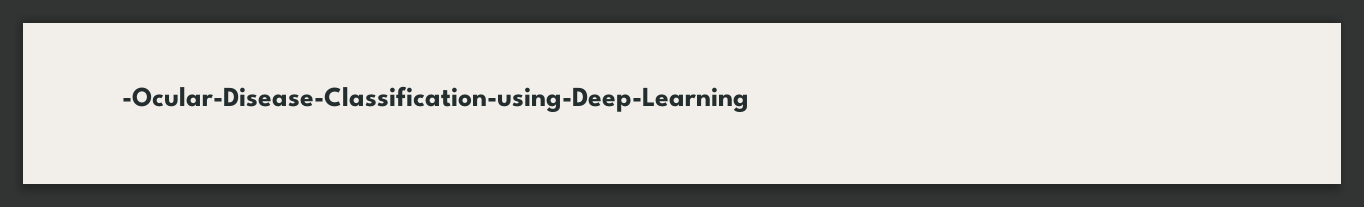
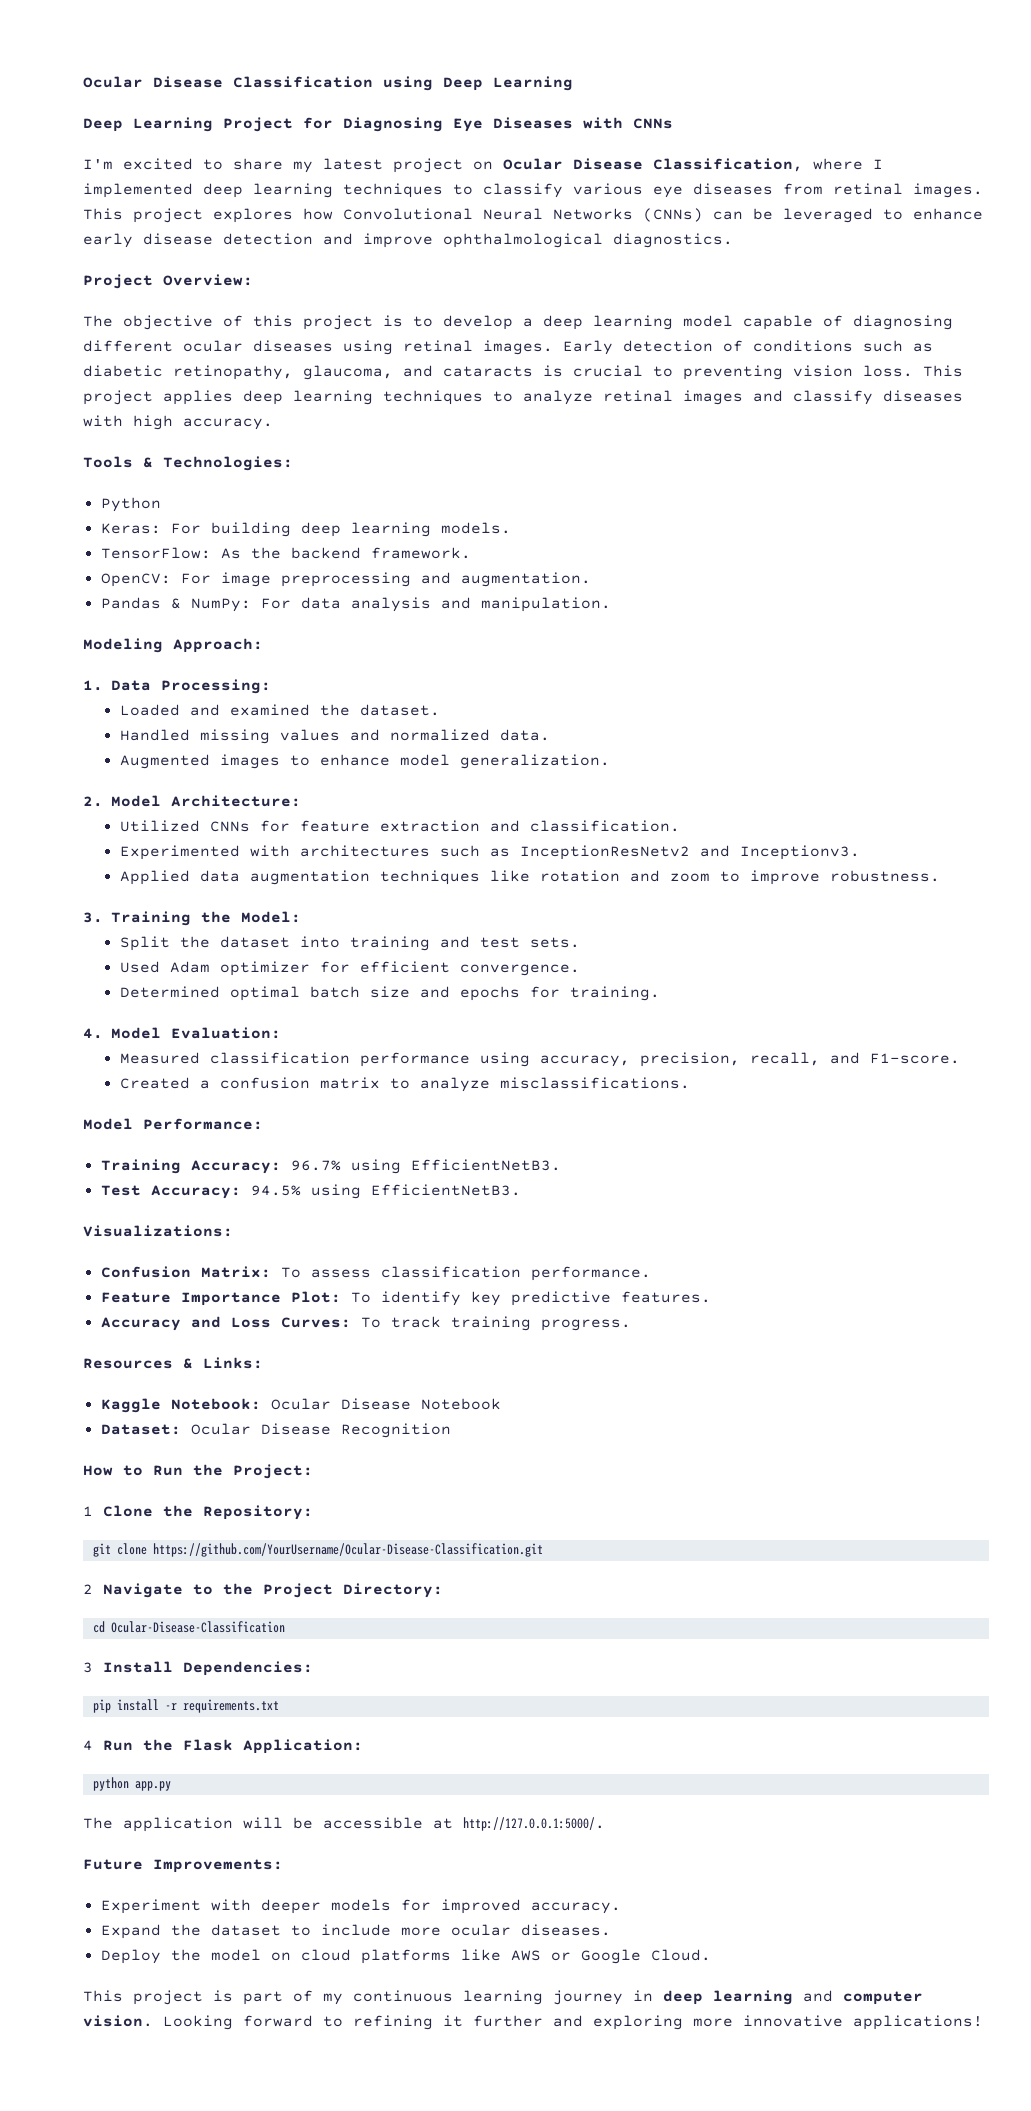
- -Ocular-Disease-Classification-using-Deep-Learning
+ Ocular Disease Classification using Deep Learning
+ Deep Learning Project for Diagnosing Eye Diseases with CNNs
+ I'm excited to share my latest project on Ocular Disease Classification, where I implemented deep learning techniques to classify various eye diseases from retinal images. This project explores how Convolutional Neural Networks (CNNs) can be leveraged to enhance early disease detection and improve ophthalmological diagnostics.
+ Project Overview:
+ The objective of this project is to develop a deep learning model capable of diagnosing different ocular diseases using retinal images. Early detection of conditions such as diabetic retinopathy, glaucoma, and cataracts is crucial to preventing vision loss. This project applies deep learning techniques to analyze retinal images and classify diseases with high accuracy.
+ Tools & Technologies:
+ Python
+ Keras: For building deep learning models.
+ TensorFlow: As the backend framework.
+ OpenCV: For image preprocessing and augmentation.
+ Pandas & NumPy: For data analysis and manipulation.
+ Modeling Approach:
+ 1. Data Processing:
+ Loaded and examined the dataset.
+ Handled missing values and normalized data.
+ Augmented images to enhance model generalization.
+ 2. Model Architecture:
+ Utilized CNNs for feature extraction and classification.
+ Experimented with architectures such as InceptionResNetv2 and Inceptionv3.
+ Applied data augmentation techniques like rotation and zoom to improve robustness.
+ 3. Training the Model:
+ Split the dataset into training and test sets.
+ Used Adam optimizer for efficient convergence.
+ Determined optimal batch size and epochs for training.
+ 4. Model Evaluation:
+ Measured classification performance using accuracy, precision, recall, and F1-score.
+ Created a confusion matrix to analyze misclassifications.
+ Model Performance:
+ Training Accuracy: 96.7% using EfficientNetB3.
+ Test Accuracy: 94.5% using EfficientNetB3.
+ Visualizations:
+ Confusion Matrix: To assess classification performance.
+ Feature Importance Plot: To identify key predictive features.
+ Accuracy and Loss Curves: To track training progress.
+ Resources & Links:
+ Kaggle Notebook: Ocular Disease Notebook
+ Dataset: Ocular Disease Recognition
+ How to Run the Project:
+ 1 Clone the Repository:
+ git clone https://github.com/YourUsername/Ocular-Disease-Classification.git
+ 2 Navigate to the Project Directory:
+ cd Ocular-Disease-Classification
+ 3 Install Dependencies:
+ pip install -r requirements.txt
+ 4 Run the Flask Application:
+ python app.py
+ The application will be accessible at http://127.0.0.1:5000/.
+ Future Improvements:
+ Experiment with deeper models for improved accuracy.
+ Expand the dataset to include more ocular diseases.
+ Deploy the model on cloud platforms like AWS or Google Cloud.
+ This project is part of my continuous learning journey in deep learning and computer vision. Looking forward to refining it further and exploring more innovative applications!

